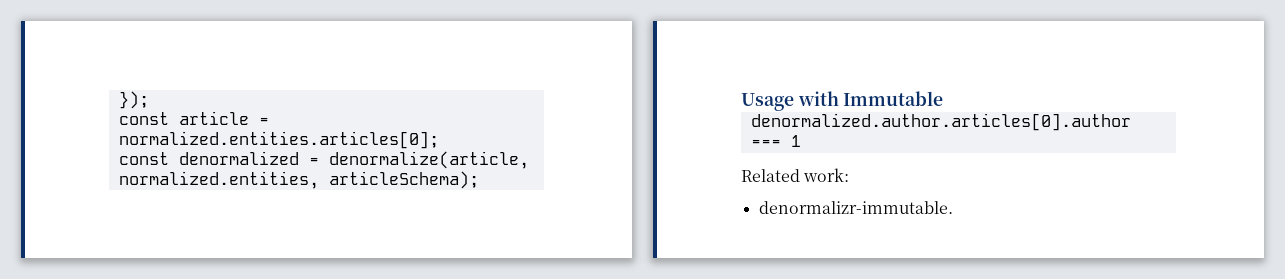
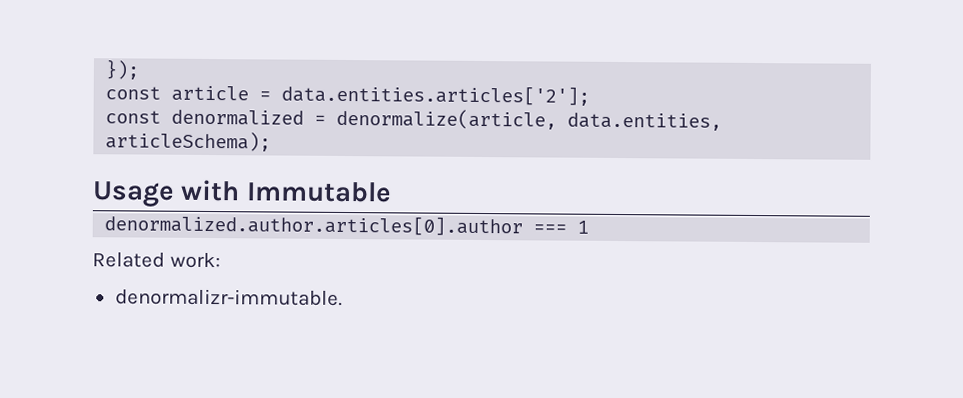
- const article = normalized.entities.articles[0];
+ const article = data.entities.articles['2'];
- const denormalized = denormalize(article, normalized.entities, articleSchema);
+ const denormalized = denormalize(article, data.entities, articleSchema);

